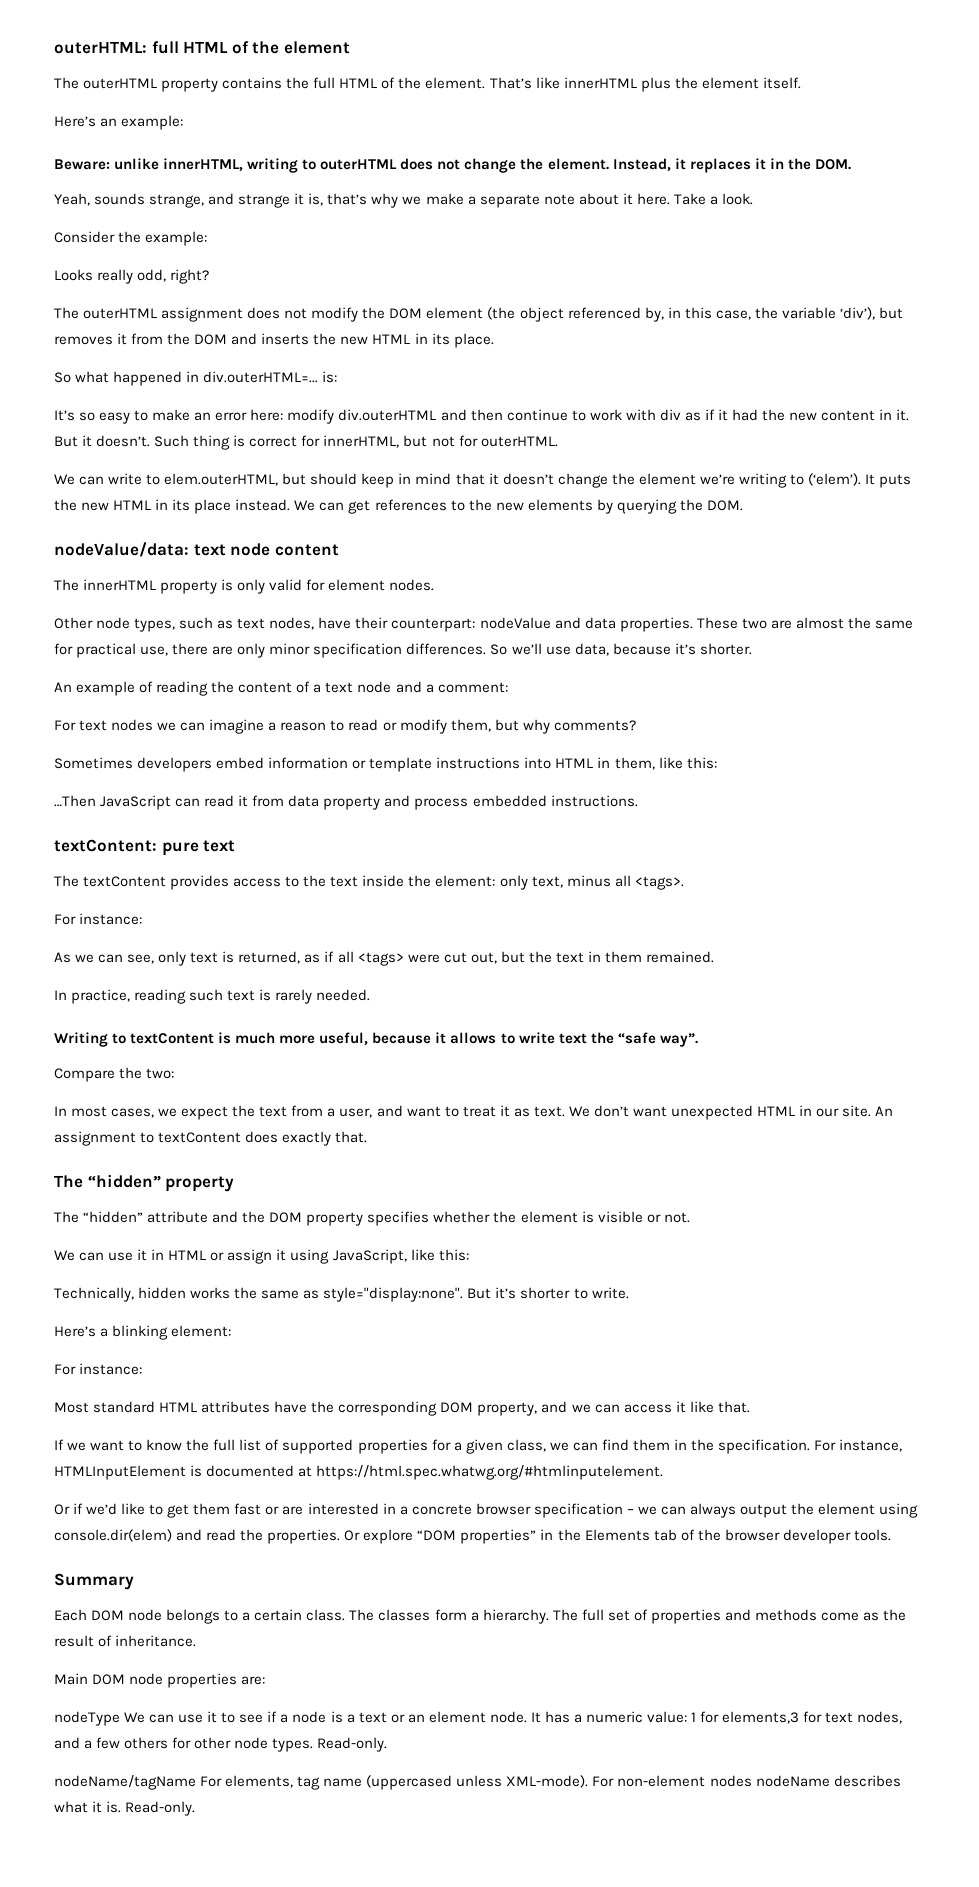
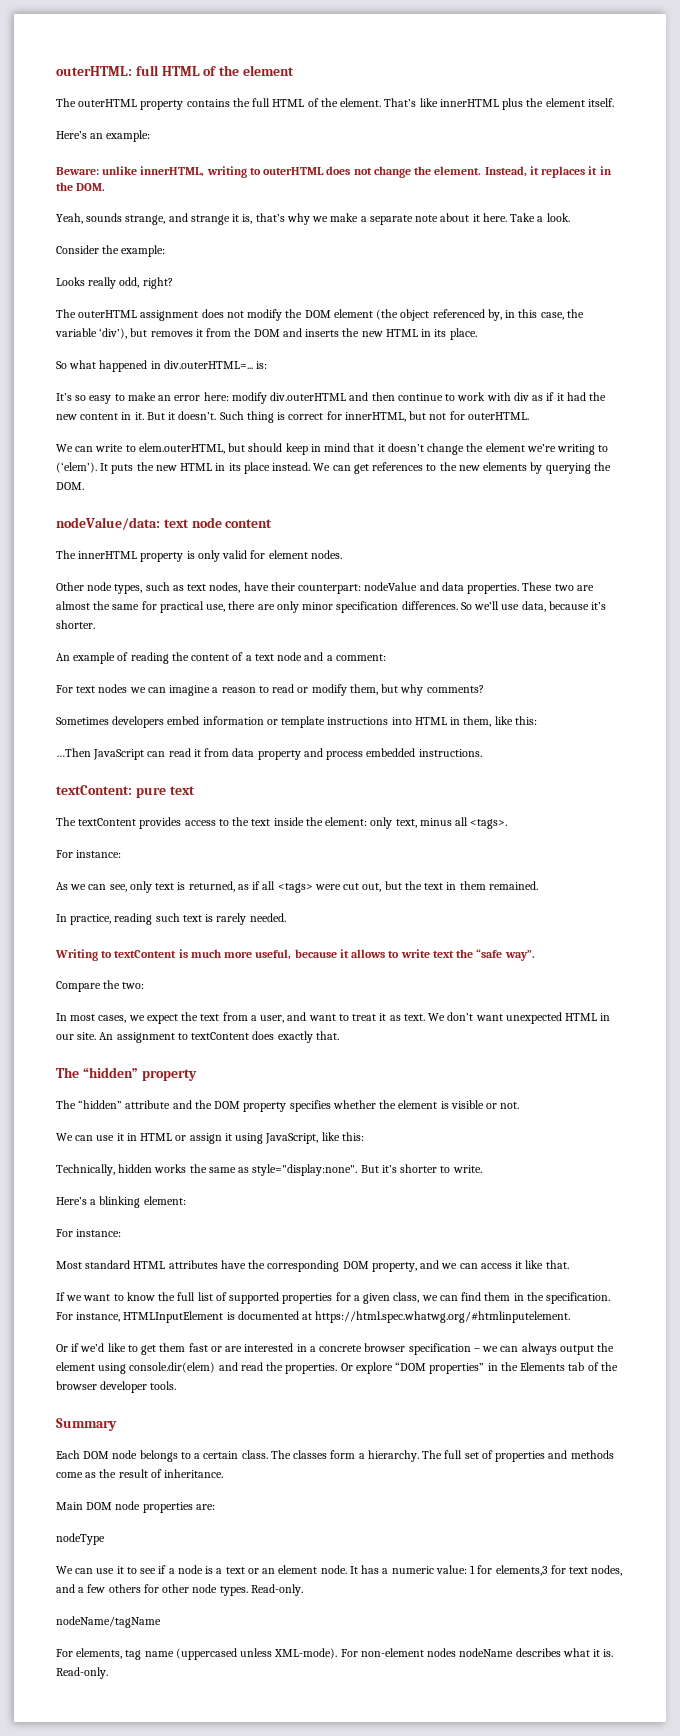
- nodeType We can use it to see if a node is a text or an element node.
+ nodeType
+ We can use it to see if a node is a text or an element node.
- nodeName/tagName For elements, tag name (uppercased unless XML-mode).
+ nodeName/tagName
+ For elements, tag name (uppercased unless XML-mode).

